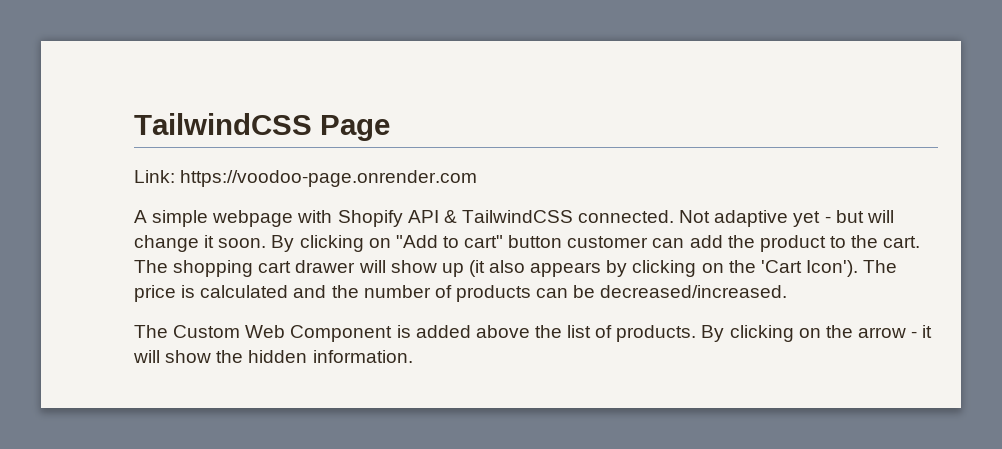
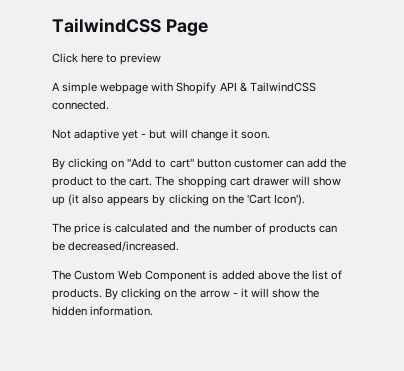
- Link: https://voodoo-page.onrender.com
+ Click here to preview
- A simple webpage with Shopify API & TailwindCSS connected. Not adaptive yet - but will change it soon. By clicking on "Add to cart" button customer can add the product to the cart.
+ A simple webpage with Shopify API & TailwindCSS connected.
+ Not adaptive yet - but will change it soon.
+ By clicking on "Add to cart" button customer can add the product to the cart.
- The shopping cart drawer will show up (it also appears by clicking on the 'Cart Icon'). The price is calculated and the number of products can be decreased/increased.
+ The shopping cart drawer will show up (it also appears by clicking on the 'Cart Icon').
+ The price is calculated and the number of products can be decreased/increased.

